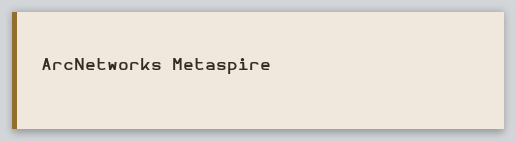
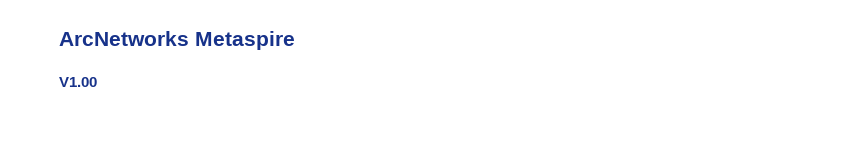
+ V1.00

